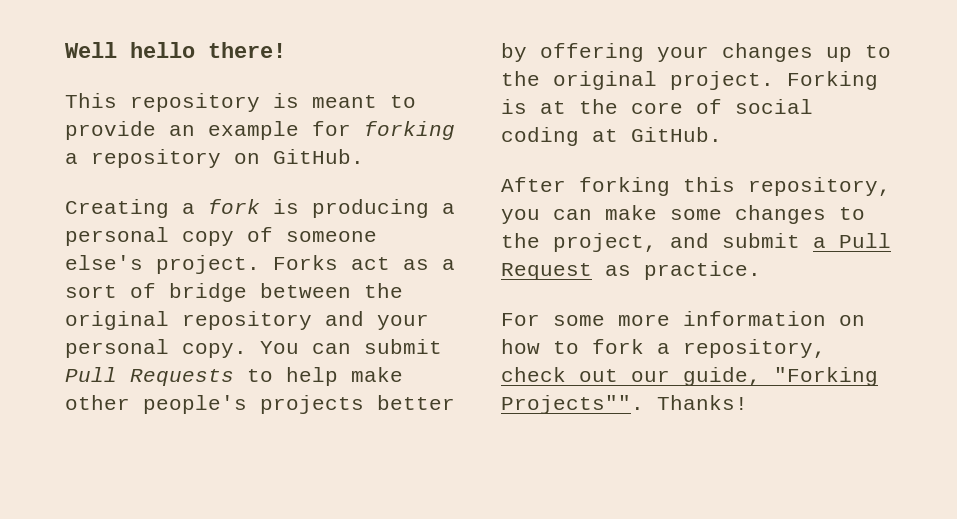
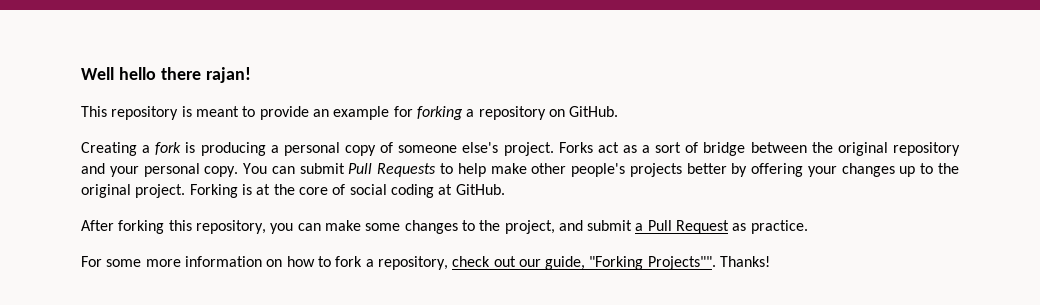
- Well hello there!
+ Well hello there rajan!

